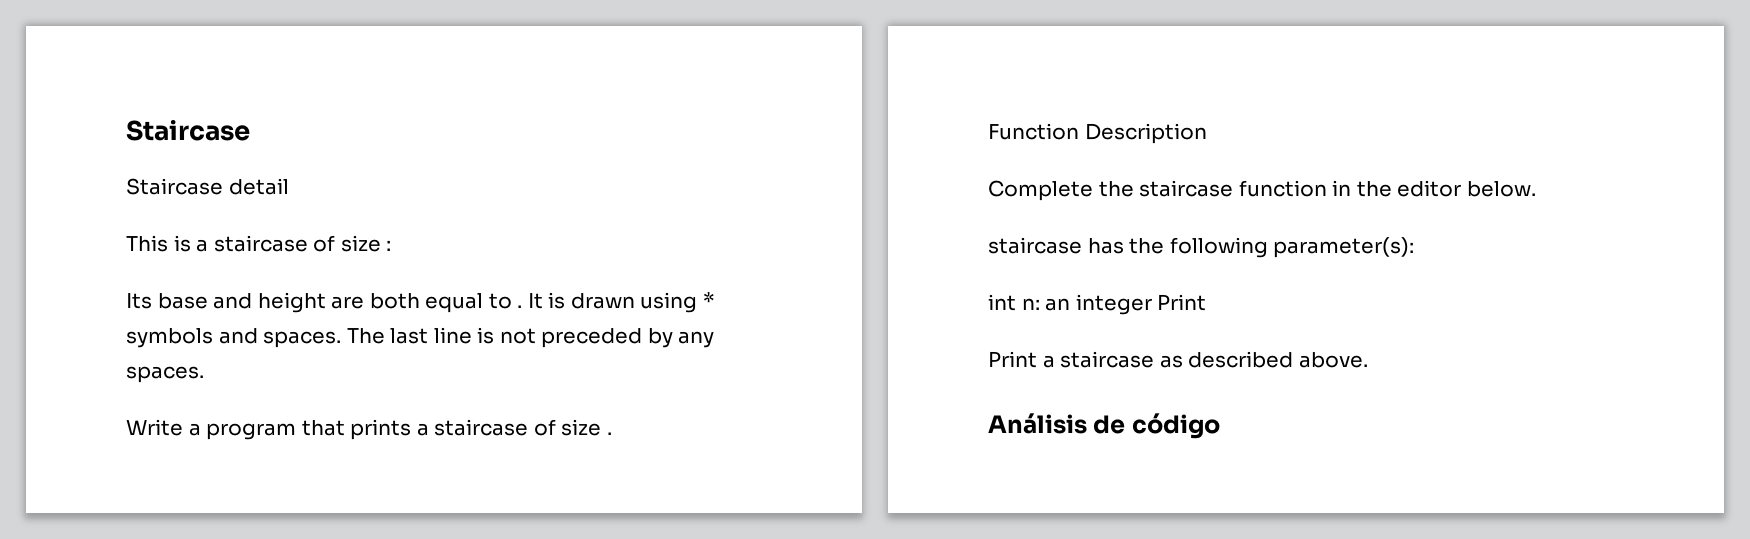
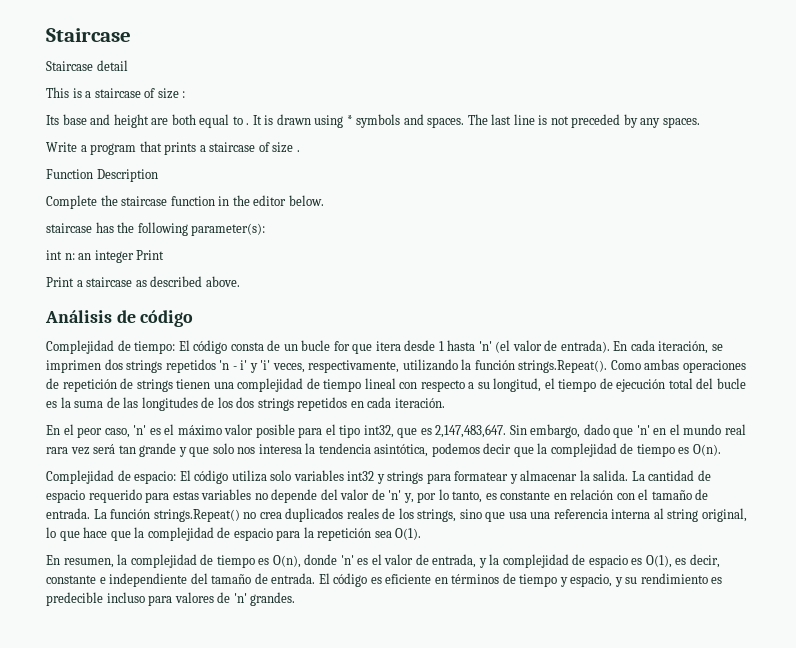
+ Complejidad de tiempo: El código consta de un bucle for que itera desde 1 hasta 'n' (el valor de entrada). En cada iteración, se imprimen dos strings repetidos 'n - i' y 'i' veces, respectivamente, utilizando la función strings.Repeat(). Como ambas operaciones de repetición de strings tienen una complejidad de tiempo lineal con respecto a su longitud, el tiempo de ejecución total del bucle es la suma de las longitudes de los dos strings repetidos en cada iteración.
+ En el peor caso, 'n' es el máximo valor posible para el tipo int32, que es 2,147,483,647. Sin embargo, dado que 'n' en el mundo real rara vez será tan grande y que solo nos interesa la tendencia asintótica, podemos decir que la complejidad de tiempo es O(n).
+ Complejidad de espacio: El código utiliza solo variables int32 y strings para formatear y almacenar la salida. La cantidad de espacio requerido para estas variables no depende del valor de 'n' y, por lo tanto, es constante en relación con el tamaño de entrada. La función strings.Repeat() no crea duplicados reales de los strings, sino que usa una referencia interna al string original, lo que hace que la complejidad de espacio para la repetición sea O(1).
+ En resumen, la complejidad de tiempo es O(n), donde 'n' es el valor de entrada, y la complejidad de espacio es O(1), es decir, constante e independiente del tamaño de entrada. El código es eficiente en términos de tiempo y espacio, y su rendimiento es predecible incluso para valores de 'n' grandes.

